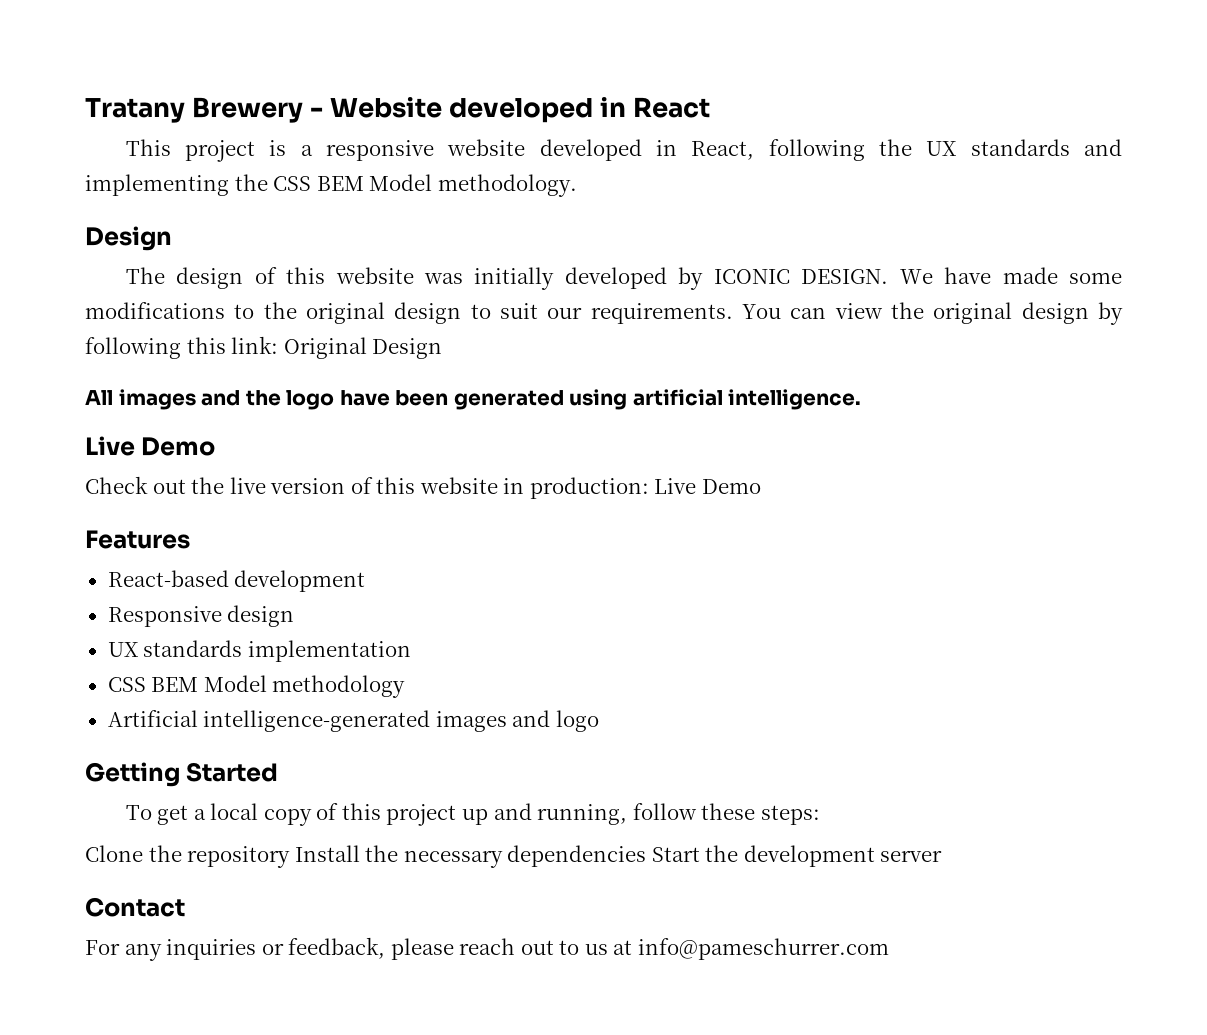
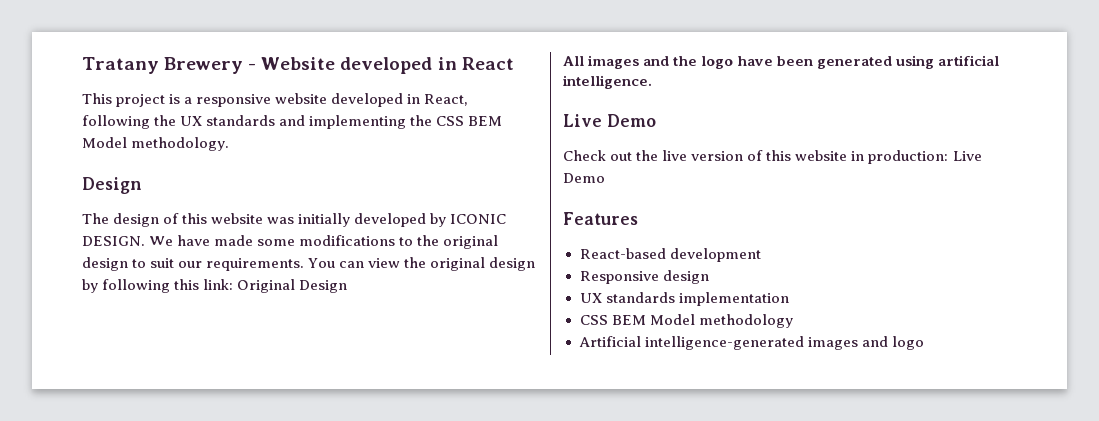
- Getting Started
- To get a local copy of this project up and running, follow these steps:
- Clone the repository Install the necessary dependencies Start the development server
- Contact
- For any inquiries or feedback, please reach out to us at info@pameschurrer.com

